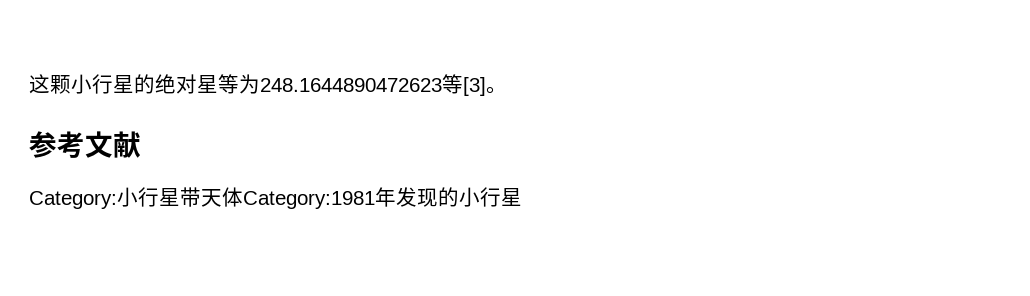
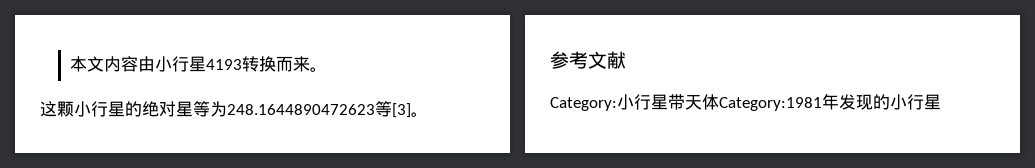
+ 本文内容由小行星4193转换而来。

